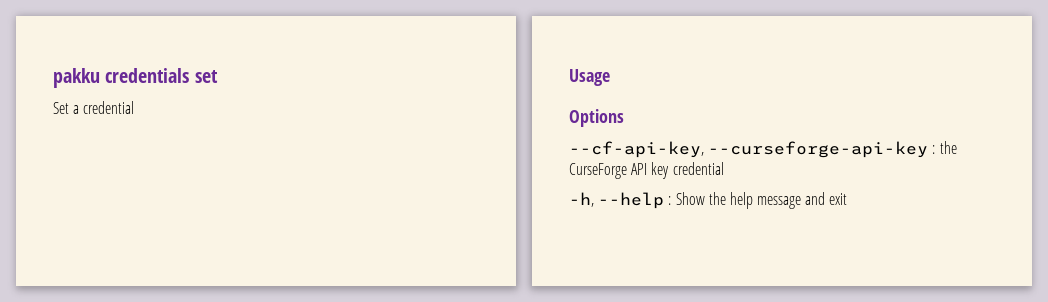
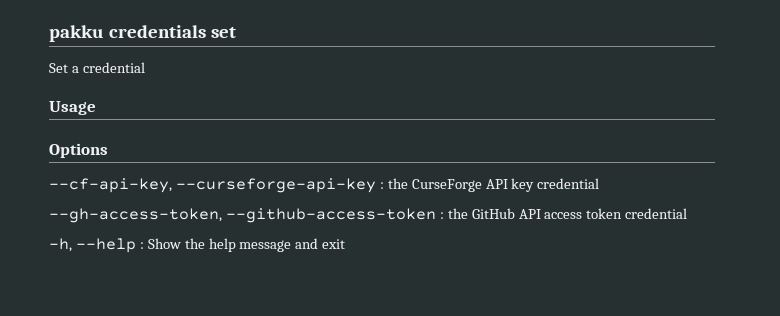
+ --gh-access-token, --github-access-token : the GitHub API access token credential

